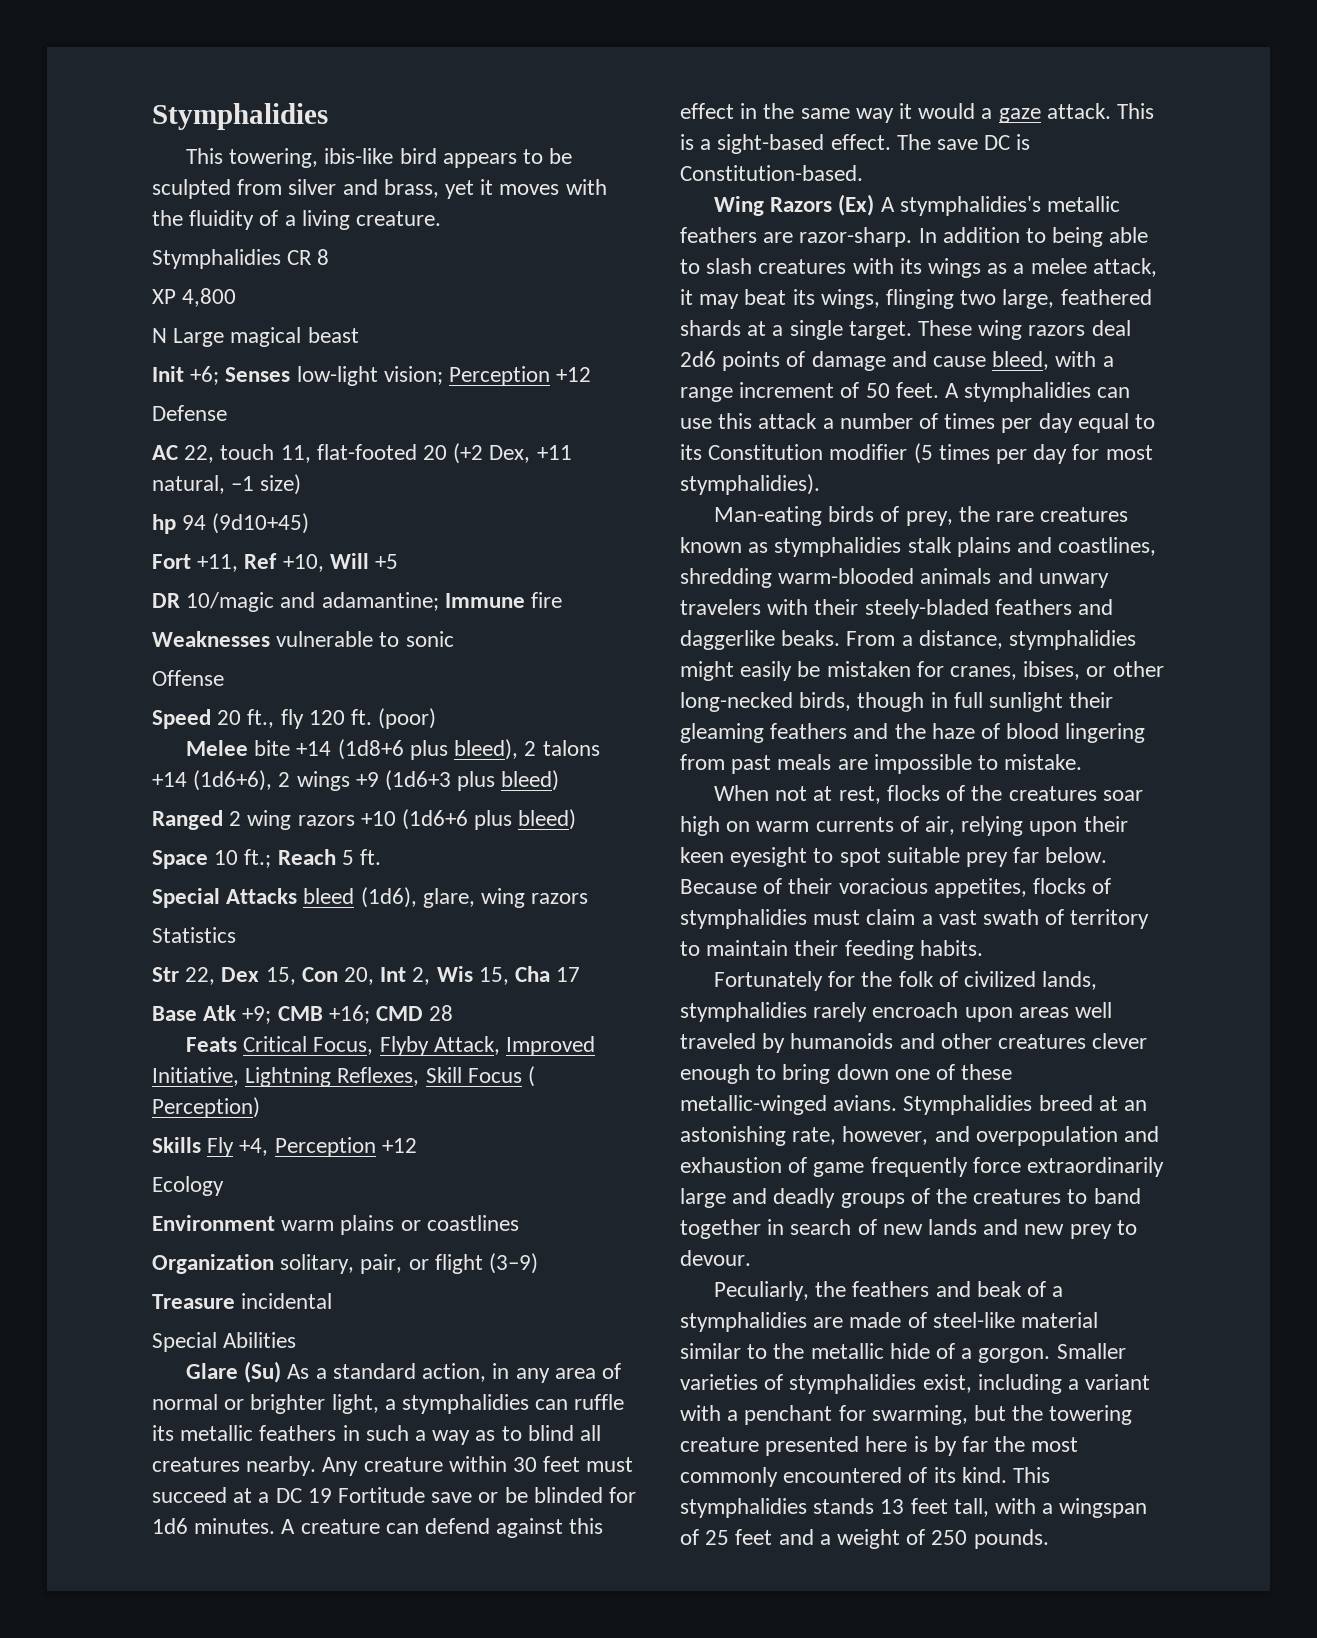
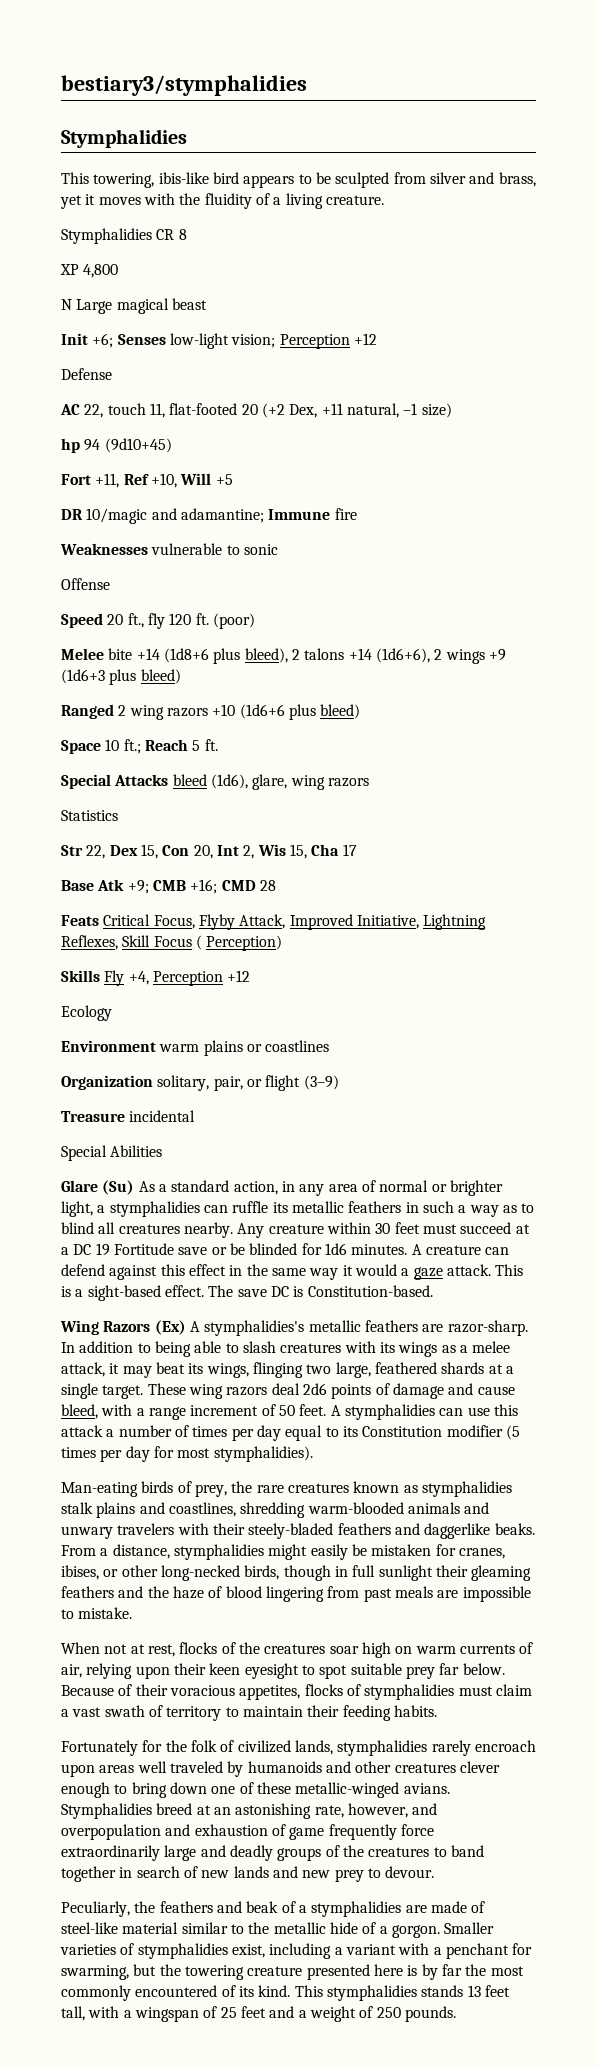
+ bestiary3/stymphalidies

